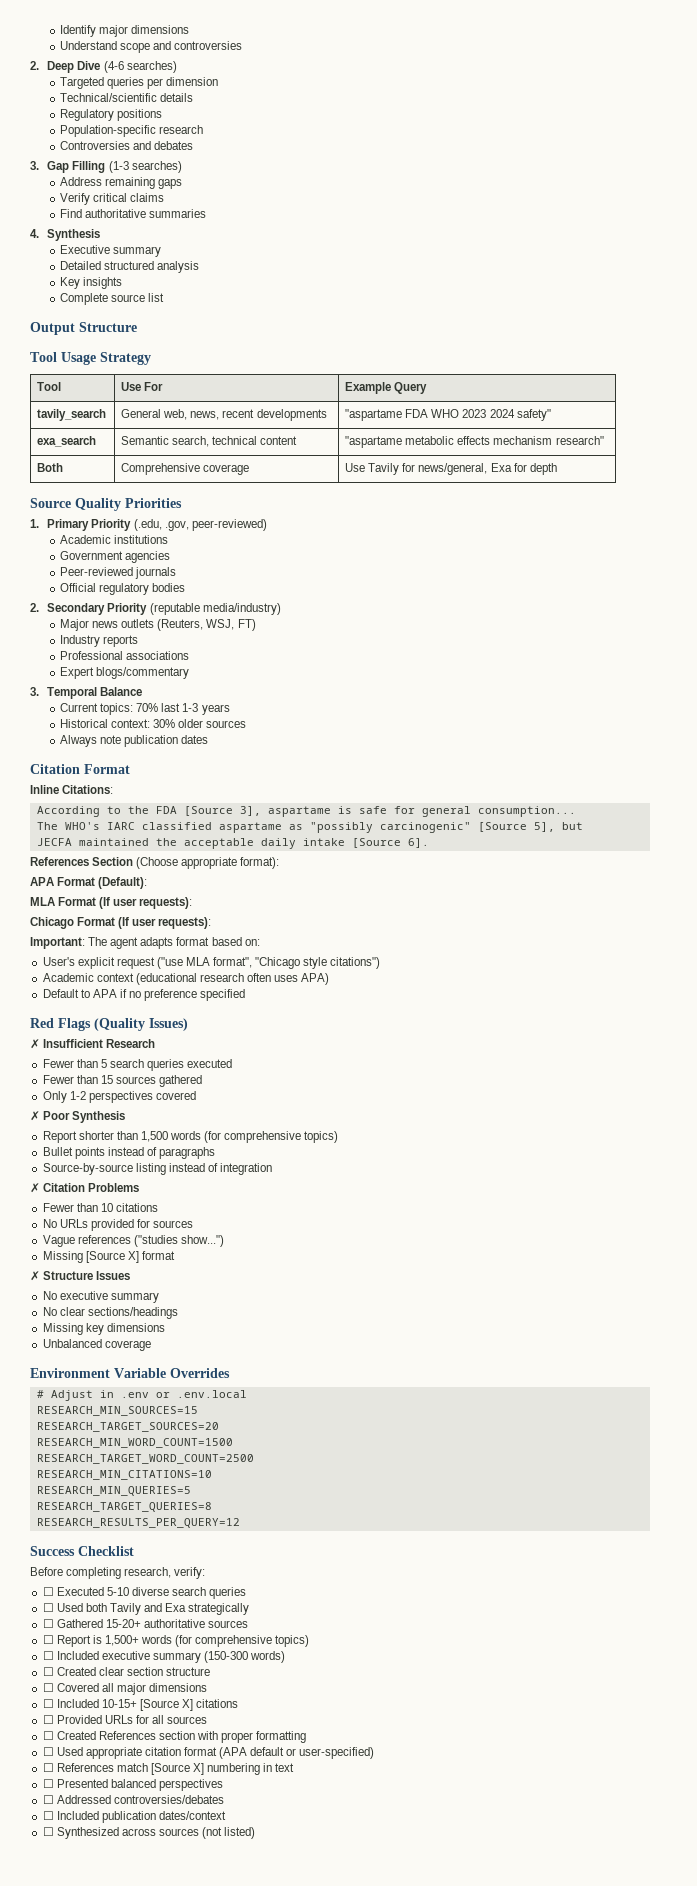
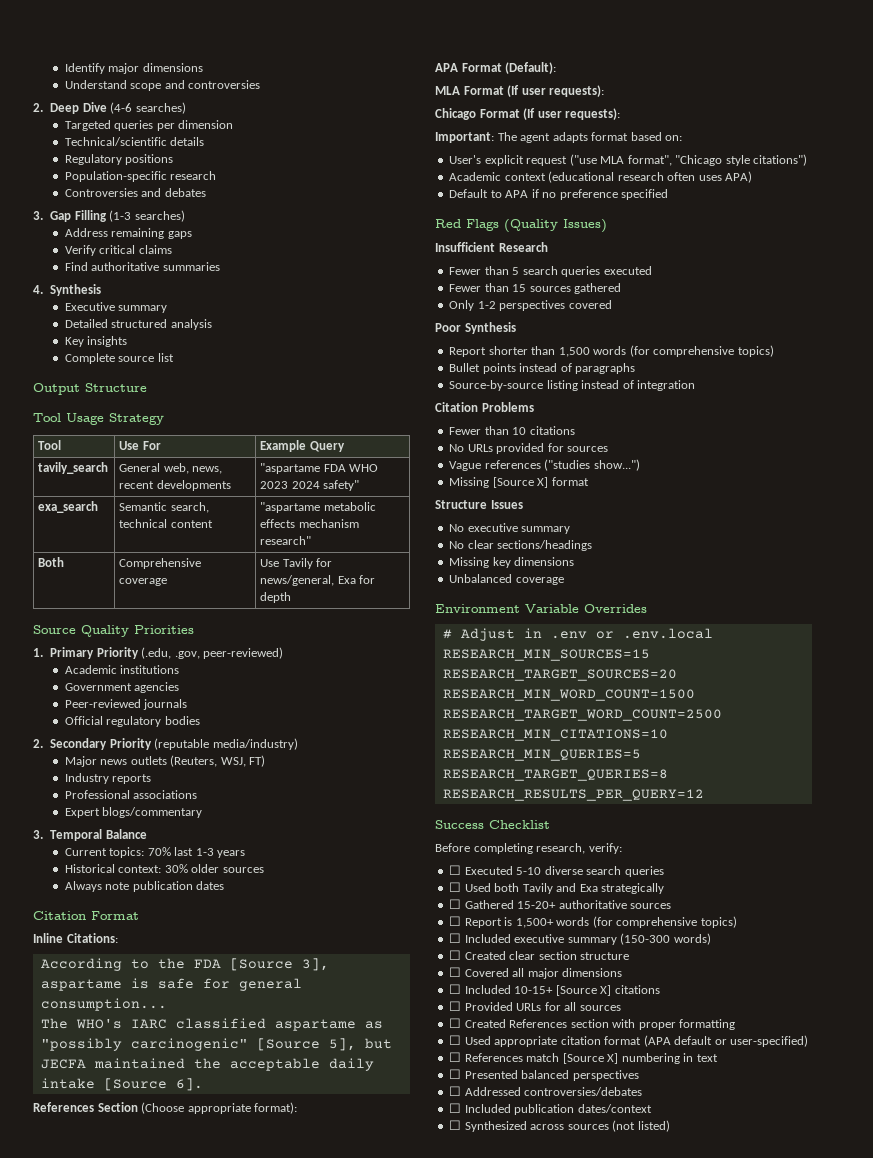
- ✗ Insufficient Research
+ Insufficient Research
- ✗ Poor Synthesis
+ Poor Synthesis
- ✗ Citation Problems
+ Citation Problems
- ✗ Structure Issues
+ Structure Issues

